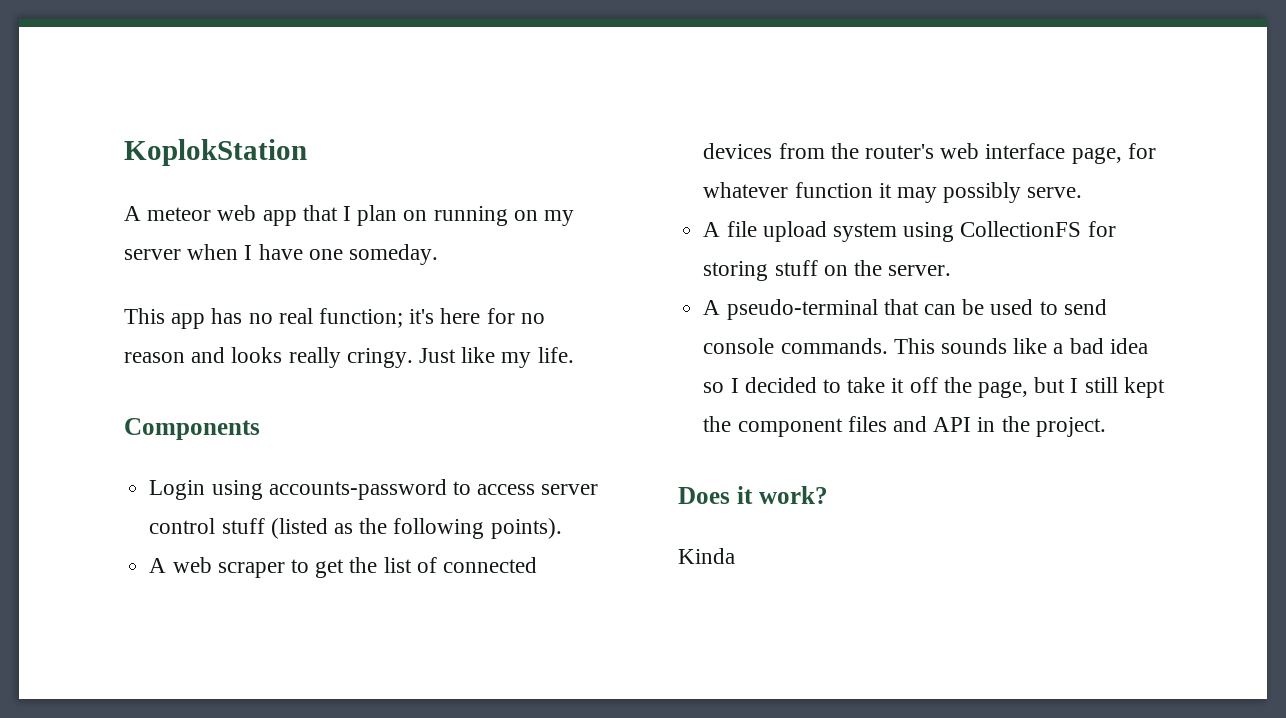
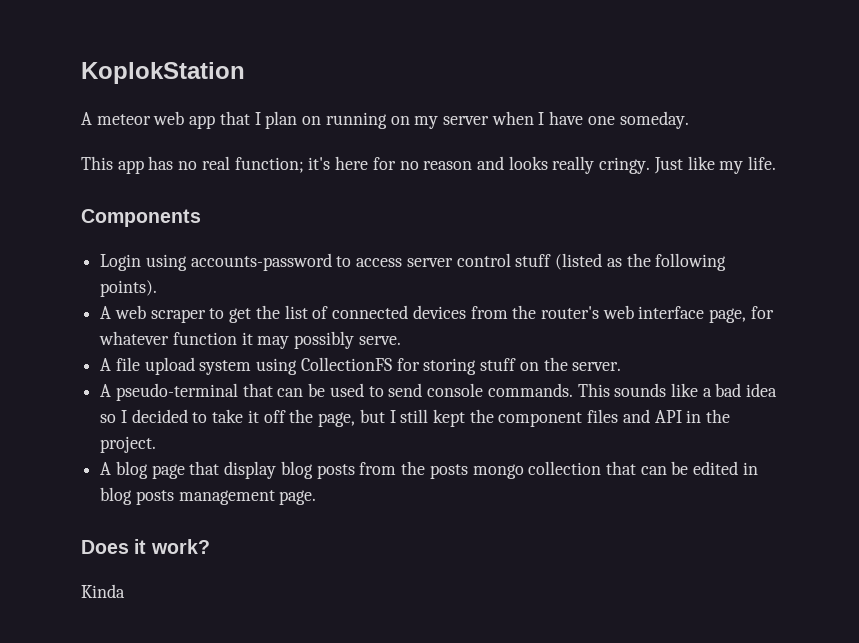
+ A blog page that display blog posts from the posts mongo collection that can be edited in blog posts management page.

